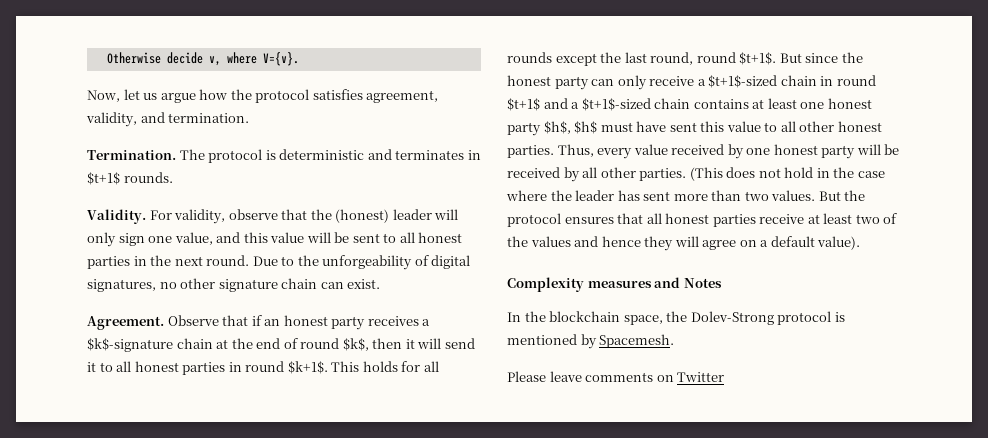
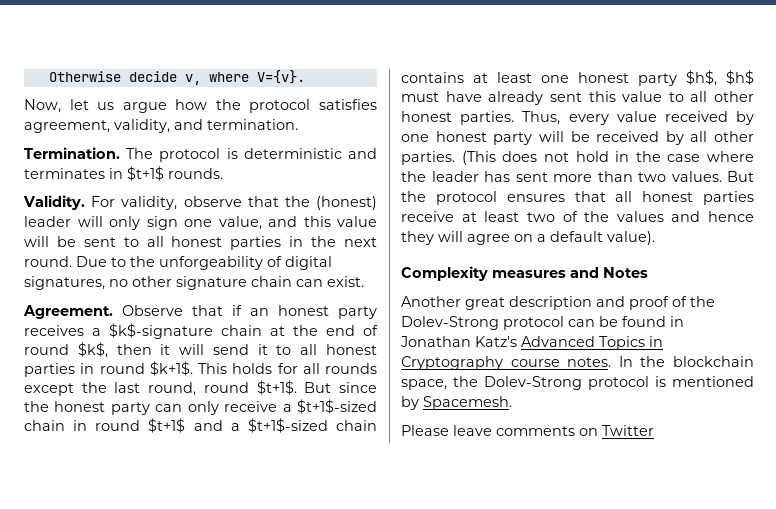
- But since the honest party can only receive a $t+1$-sized chain in round $t+1$ and a $t+1$-sized chain contains at least one honest party $h$, $h$ must have sent this value to all other honest parties.
+ But since the honest party can only receive a $t+1$-sized chain in round $t+1$ and a $t+1$-sized chain contains at least one honest party $h$, $h$ must have already sent this value to all other honest parties.
+ Another great description and proof of the Dolev-Strong protocol can be found in Jonathan Katz's Advanced Topics in Cryptography course notes.

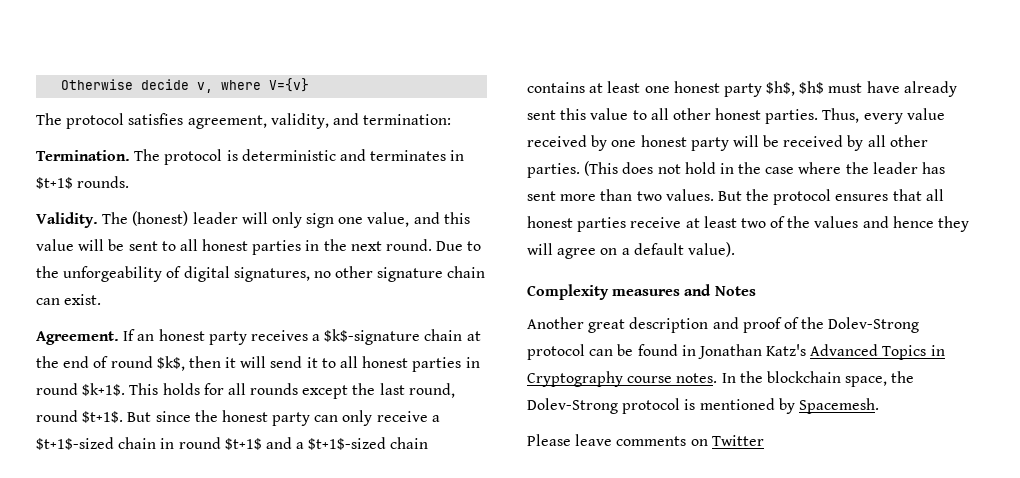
- Otherwise decide v, where V={v}.
- Now, let us argue how the protocol satisfies agreement, validity, and termination.
+ Otherwise decide v, where V={v}
+ The protocol satisfies agreement, validity, and termination:
- For validity, observe that the (honest) leader will only sign one value, and this value will be sent to all honest parties in the next round.
+ The (honest) leader will only sign one value, and this value will be sent to all honest parties in the next round.
- Observe that if an honest party receives a $k$-signature chain at the end of round $k$, then it will send it to all honest parties in round $k+1$.
+ If an honest party receives a $k$-signature chain at the end of round $k$, then it will send it to all honest parties in round $k+1$.

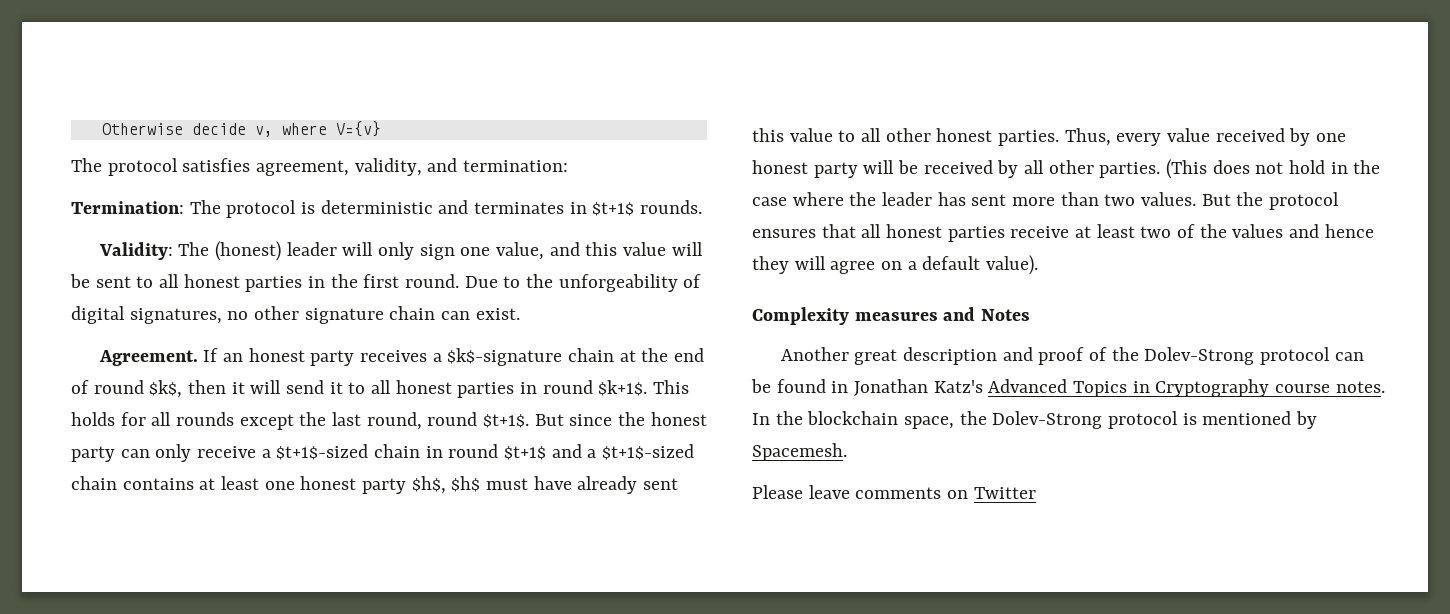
- Termination. The protocol is deterministic and terminates in $t+1$ rounds.
+ Termination: The protocol is deterministic and terminates in $t+1$ rounds.
- Validity. The (honest) leader will only sign one value, and this value will be sent to all honest parties in the next round.
+ Validity: The (honest) leader will only sign one value, and this value will be sent to all honest parties in the first round.

